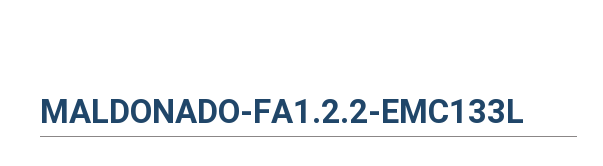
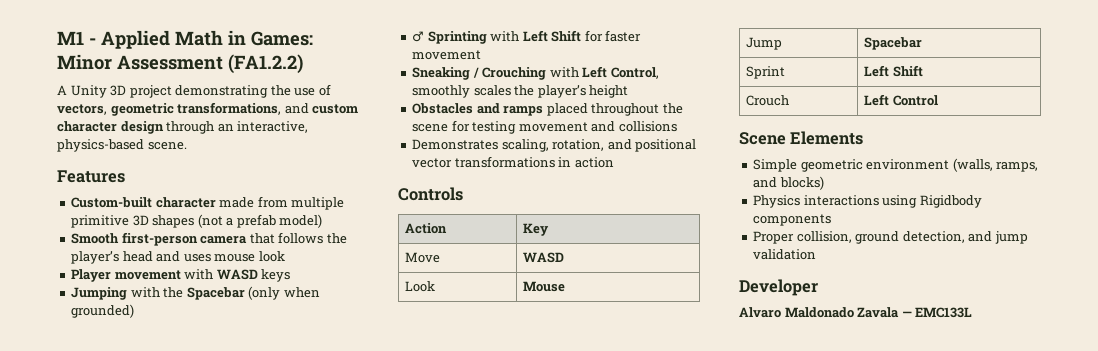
- MALDONADO-FA1.2.2-EMC133L
+ M1 - Applied Math in Games: Minor Assessment (FA1.2.2)
+ A Unity 3D project demonstrating the use of vectors, geometric transformations, and custom character design through an interactive, physics-based scene.
+ Features
+ Custom-built character made from multiple primitive 3D shapes (not a prefab model)
+ Smooth first-person camera that follows the player’s head and uses mouse look
+ Player movement with WASD keys
+ Jumping with the Spacebar (only when grounded)
+ ♂ Sprinting with Left Shift for faster movement
+ Sneaking / Crouching with Left Control, smoothly scales the player’s height
+ Obstacles and ramps placed throughout the scene for testing movement and collisions
+ Demonstrates scaling, rotation, and positional vector transformations in action
+ Controls
+ Action | Key
+ Move | WASD
+ Look | Mouse
+ Jump | Spacebar
+ Sprint | Left Shift
+ Crouch | Left Control
+ Scene Elements
+ Simple geometric environment (walls, ramps, and blocks)
+ Physics interactions using Rigidbody components
+ Proper collision, ground detection, and jump validation
+ Developer
+ Alvaro Maldonado Zavala — EMC133L

